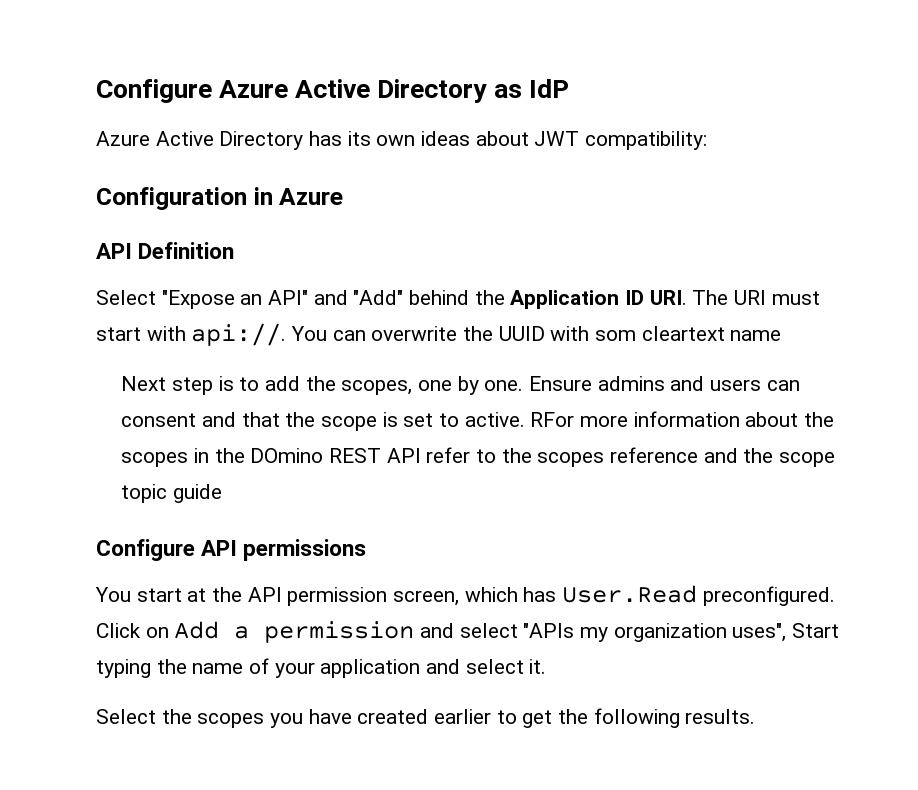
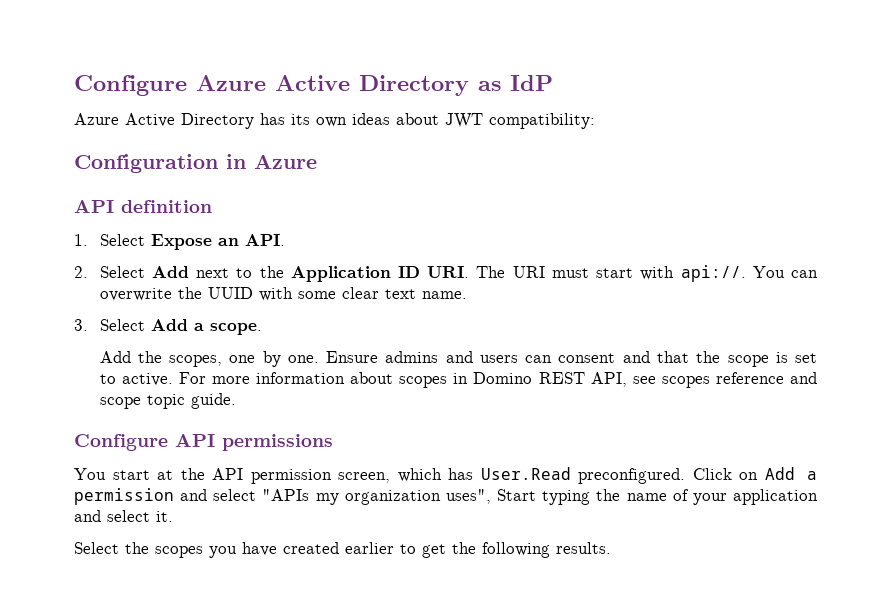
- API Definition
- Select "Expose an API" and "Add" behind the Application ID URI. The URI must start with api://.
+ API definition
+ 1. Select Expose an API.
+ 2. Select Add next to the Application ID URI. The URI must start with api://.
- You can overwrite the UUID with som cleartext name
- Next step is to add the scopes, one by one.
+ You can overwrite the UUID with some clear text name.
+ 3. Select Add a scope.
+ Add the scopes, one by one.
- RFor more information about the scopes in the DOmino REST API refer to the scopes reference and the scope topic guide
+ For more information about scopes in Domino REST API, see scopes reference and scope topic guide.

